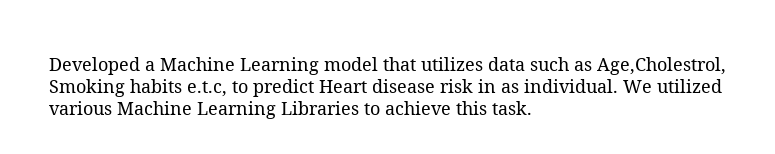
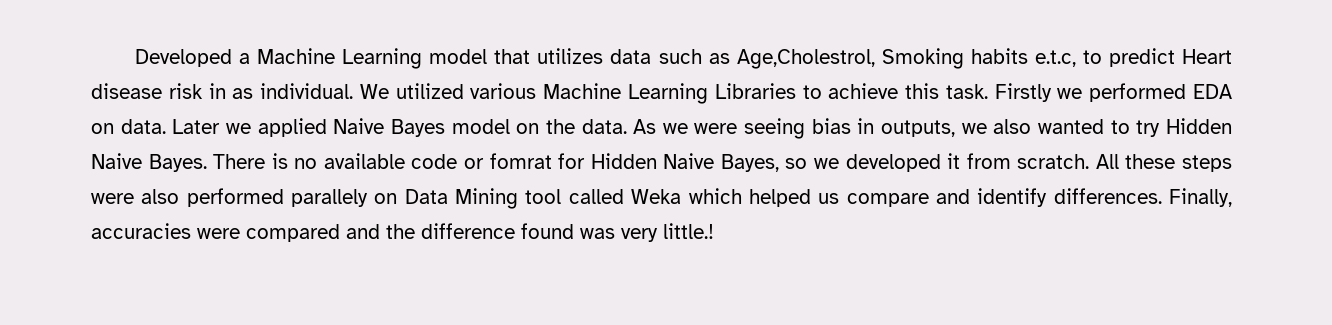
+ Firstly we performed EDA on data. Later we applied Naive Bayes model on the data. As we were seeing bias in outputs, we also wanted to try Hidden Naive Bayes. There is no available code or fomrat for Hidden Naive Bayes, so we developed it from scratch. All these steps were also performed parallely on Data Mining tool called Weka which helped us compare and identify differences. Finally, accuracies were compared and the difference found was very little.!

